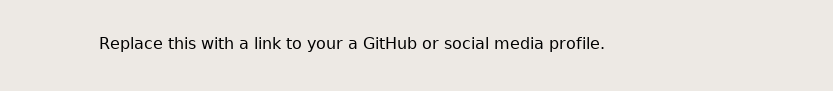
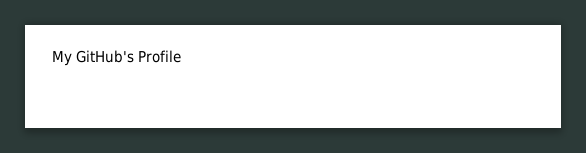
- Replace this with a link to your a GitHub or social media profile.
+ My GitHub's Profile

